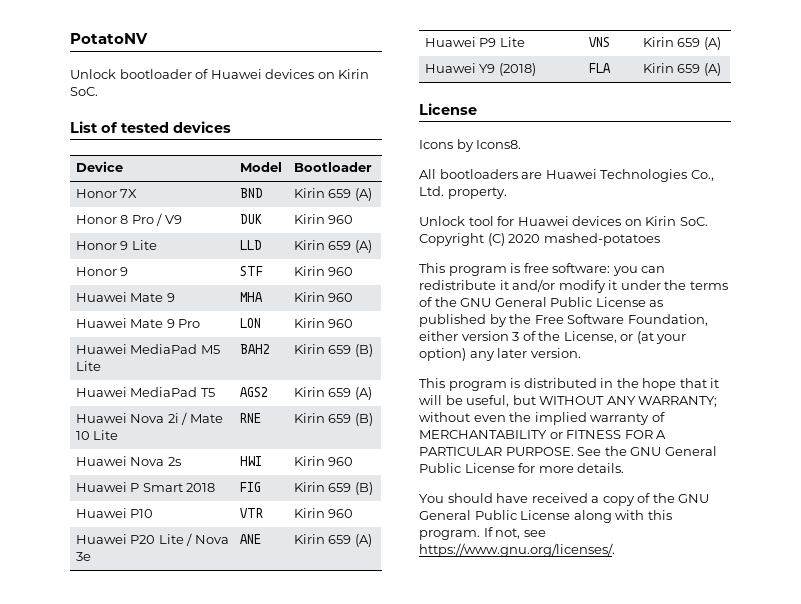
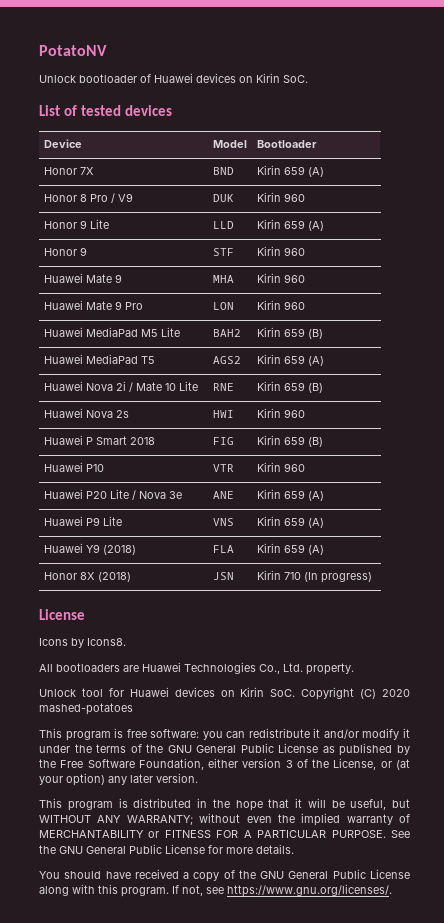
+ Honor 8X (2018) | JSN | Kirin 710 (In progress)

